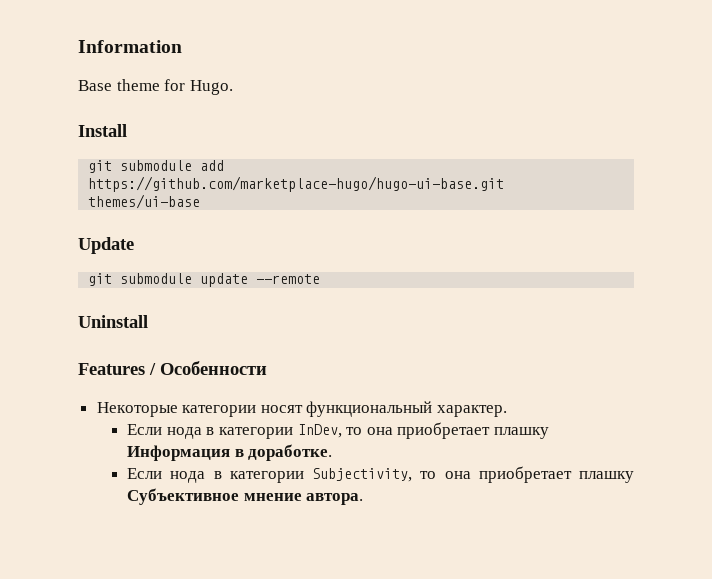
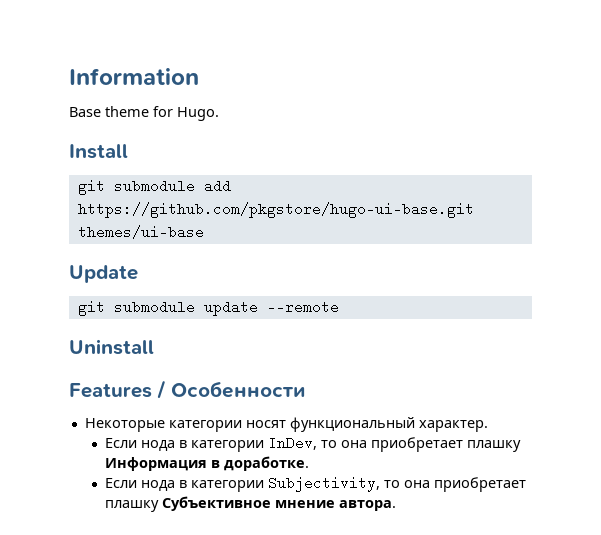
- git submodule add https://github.com/marketplace-hugo/hugo-ui-base.git themes/ui-base
+ git submodule add https://github.com/pkgstore/hugo-ui-base.git themes/ui-base

